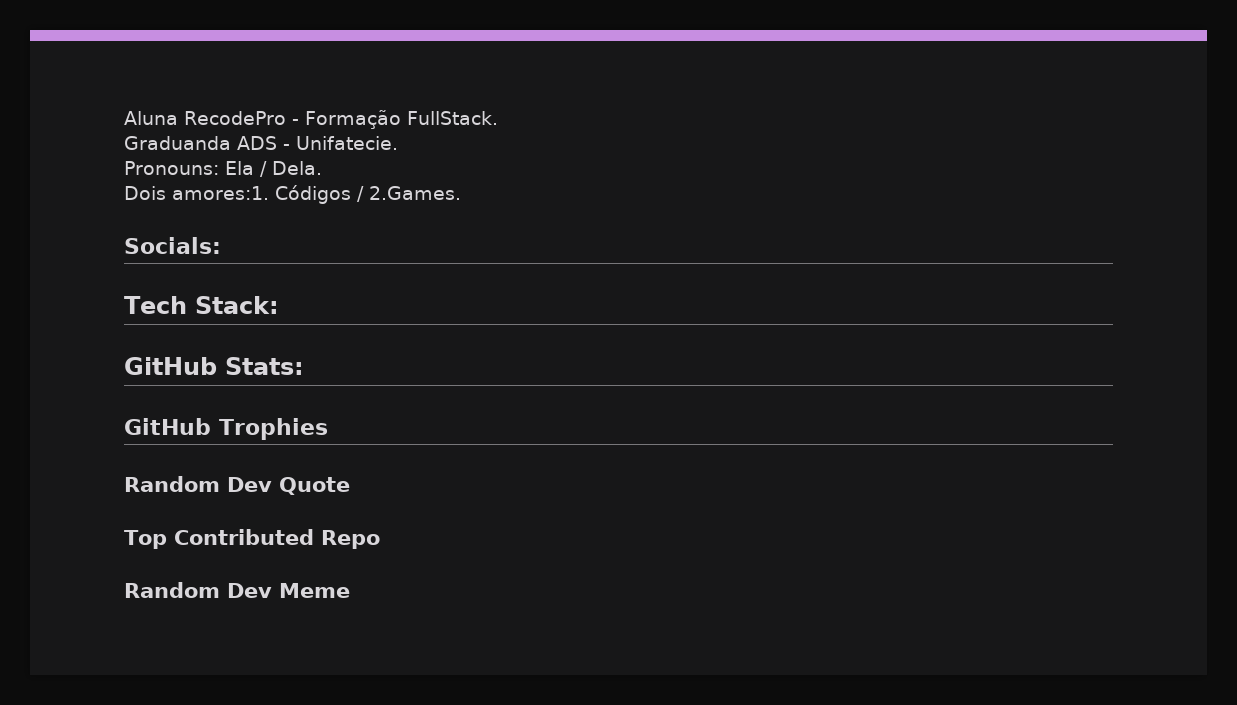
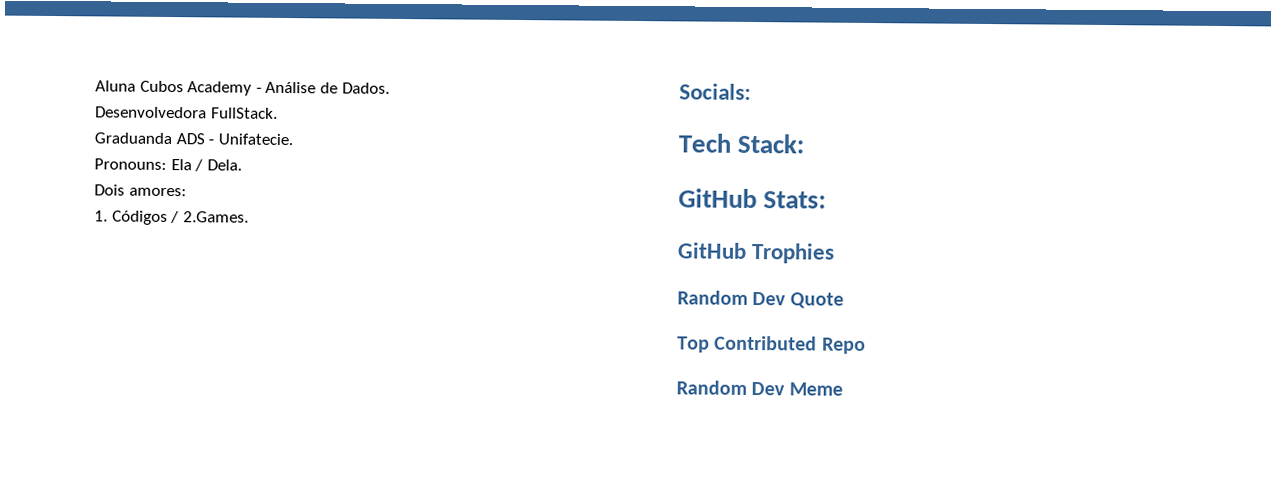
- Aluna RecodePro - Formação FullStack.
+ Aluna Cubos Academy - Análise de Dados.
+ Desenvolvedora FullStack.
- Dois amores:1. Códigos / 2.Games.
+ Dois amores:
+ 1. Códigos / 2.Games.

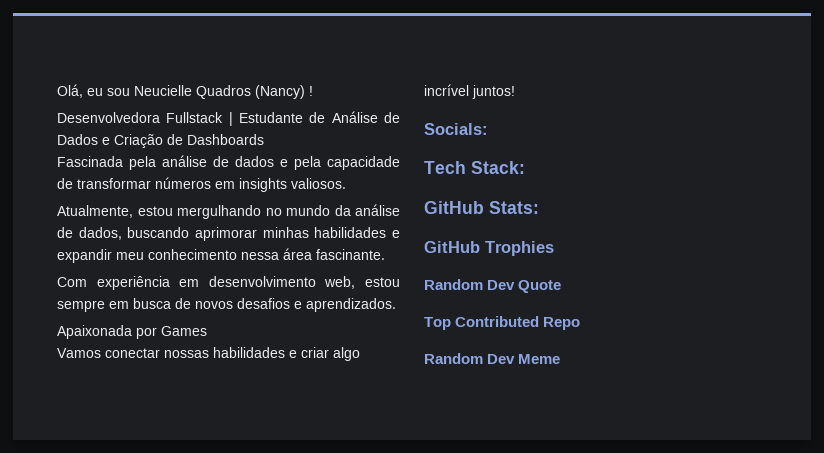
- Aluna Cubos Academy - Análise de Dados.
- Desenvolvedora FullStack.
- Graduanda ADS - Unifatecie.
- Pronouns: Ela / Dela.
- Dois amores:
- 1. Códigos / 2.Games.
+ Olá, eu sou Neucielle Quadros (Nancy) !
+ Desenvolvedora Fullstack | Estudante de Análise de Dados e Criação de Dashboards
+ Fascinada pela análise de dados e pela capacidade de transformar números em insights valiosos.
+ Atualmente, estou mergulhando no mundo da análise de dados, buscando aprimorar minhas habilidades e expandir meu conhecimento nessa área fascinante.
+ Com experiência em desenvolvimento web, estou sempre em busca de novos desafios e aprendizados.
+ Apaixonada por Games
+ Vamos conectar nossas habilidades e criar algo incrível juntos!

